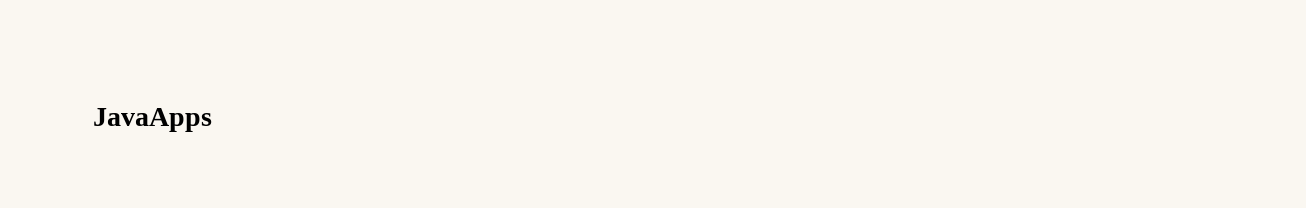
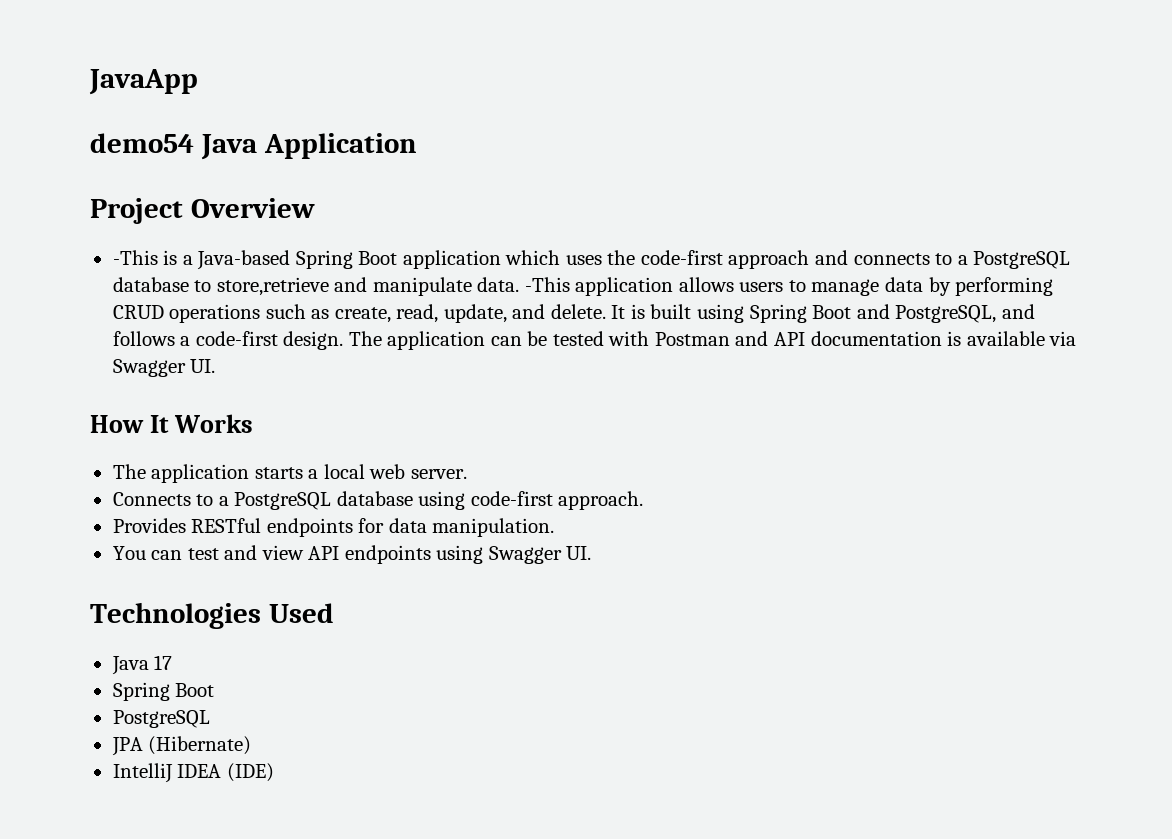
- JavaApps
+ JavaApp
+ demo54 Java Application
+ Project Overview
+ -This is a Java-based Spring Boot application which uses the code-first approach and connects to a PostgreSQL database to store,retrieve and manipulate data. -This application allows users to manage data by performing CRUD operations such as create, read, update, and delete. It is built using Spring Boot and PostgreSQL, and follows a code-first design. The application can be tested with Postman and API documentation is available via Swagger UI.
+ How It Works
+ The application starts a local web server.
+ Connects to a PostgreSQL database using code-first approach.
+ Provides RESTful endpoints for data manipulation.
+ You can test and view API endpoints using Swagger UI.
+ Technologies Used
+ Java 17
+ Spring Boot
+ PostgreSQL
+ JPA (Hibernate)
+ IntelliJ IDEA (IDE)

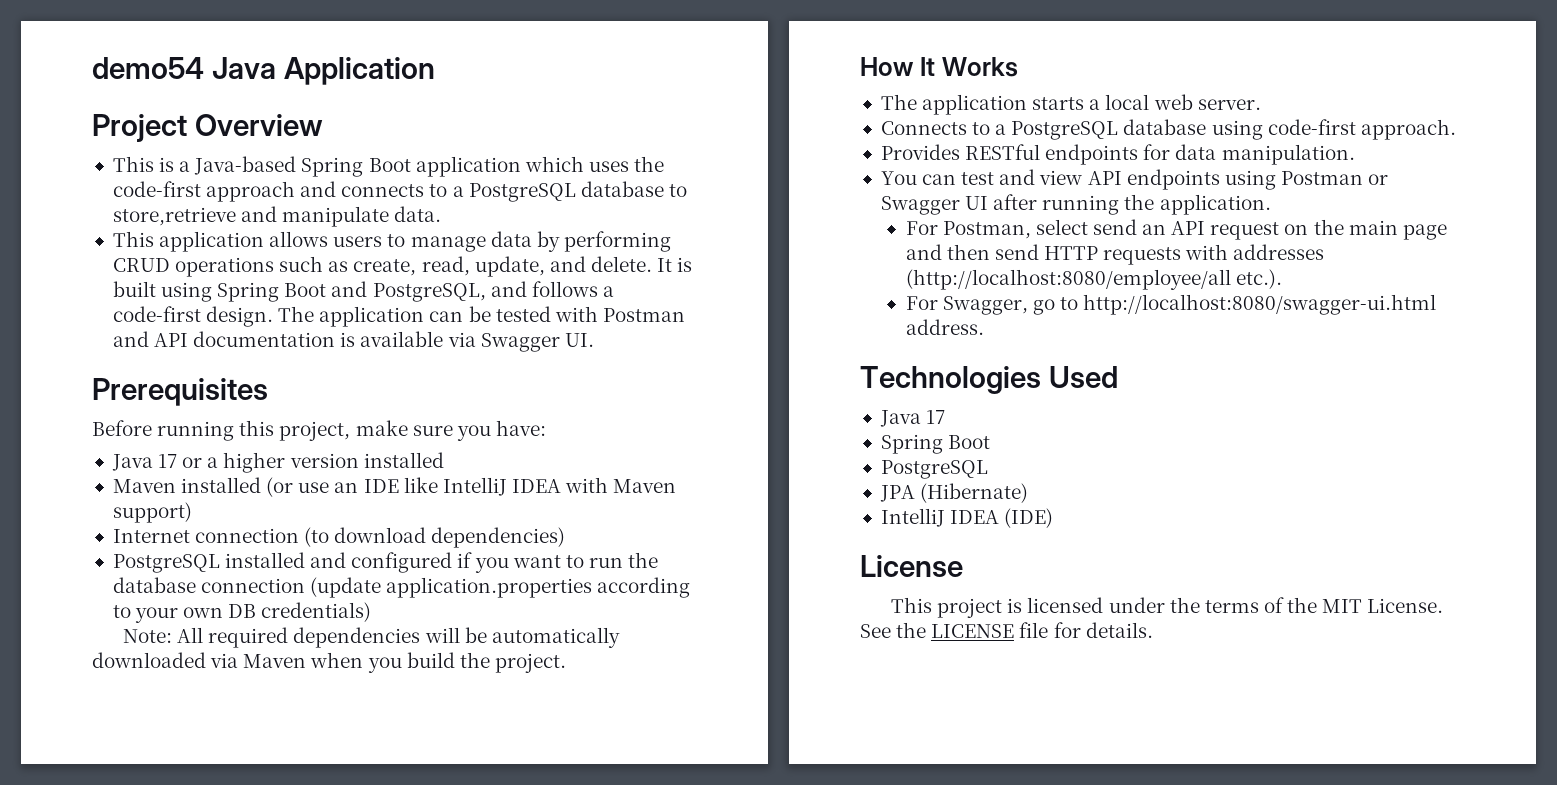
- JavaApp
- -This is a Java-based Spring Boot application which uses the code-first approach and connects to a PostgreSQL database to store,retrieve and manipulate data. -This application allows users to manage data by performing CRUD operations such as create, read, update, and delete.
+ This is a Java-based Spring Boot application which uses the code-first approach and connects to a PostgreSQL database to store,retrieve and manipulate data.
+ This application allows users to manage data by performing CRUD operations such as create, read, update, and delete.
+ Prerequisites
+ Before running this project, make sure you have:
+ Java 17 or a higher version installed
+ Maven installed (or use an IDE like IntelliJ IDEA with Maven support)
+ Internet connection (to download dependencies)
+ PostgreSQL installed and configured if you want to run the database connection (update application.properties according to your own DB credentials)
+ Note: All required dependencies will be automatically downloaded via Maven when you build the project.
- You can test and view API endpoints using Swagger UI.
+ You can test and view API endpoints using Postman or Swagger UI after running the application.
+ For Postman, select send an API request on the main page and then send HTTP requests with addresses (http://localhost:8080/employee/all etc.).
+ For Swagger, go to http://localhost:8080/swagger-ui.html address.
+ License
+ This project is licensed under the terms of the MIT License. See the LICENSE file for details.

